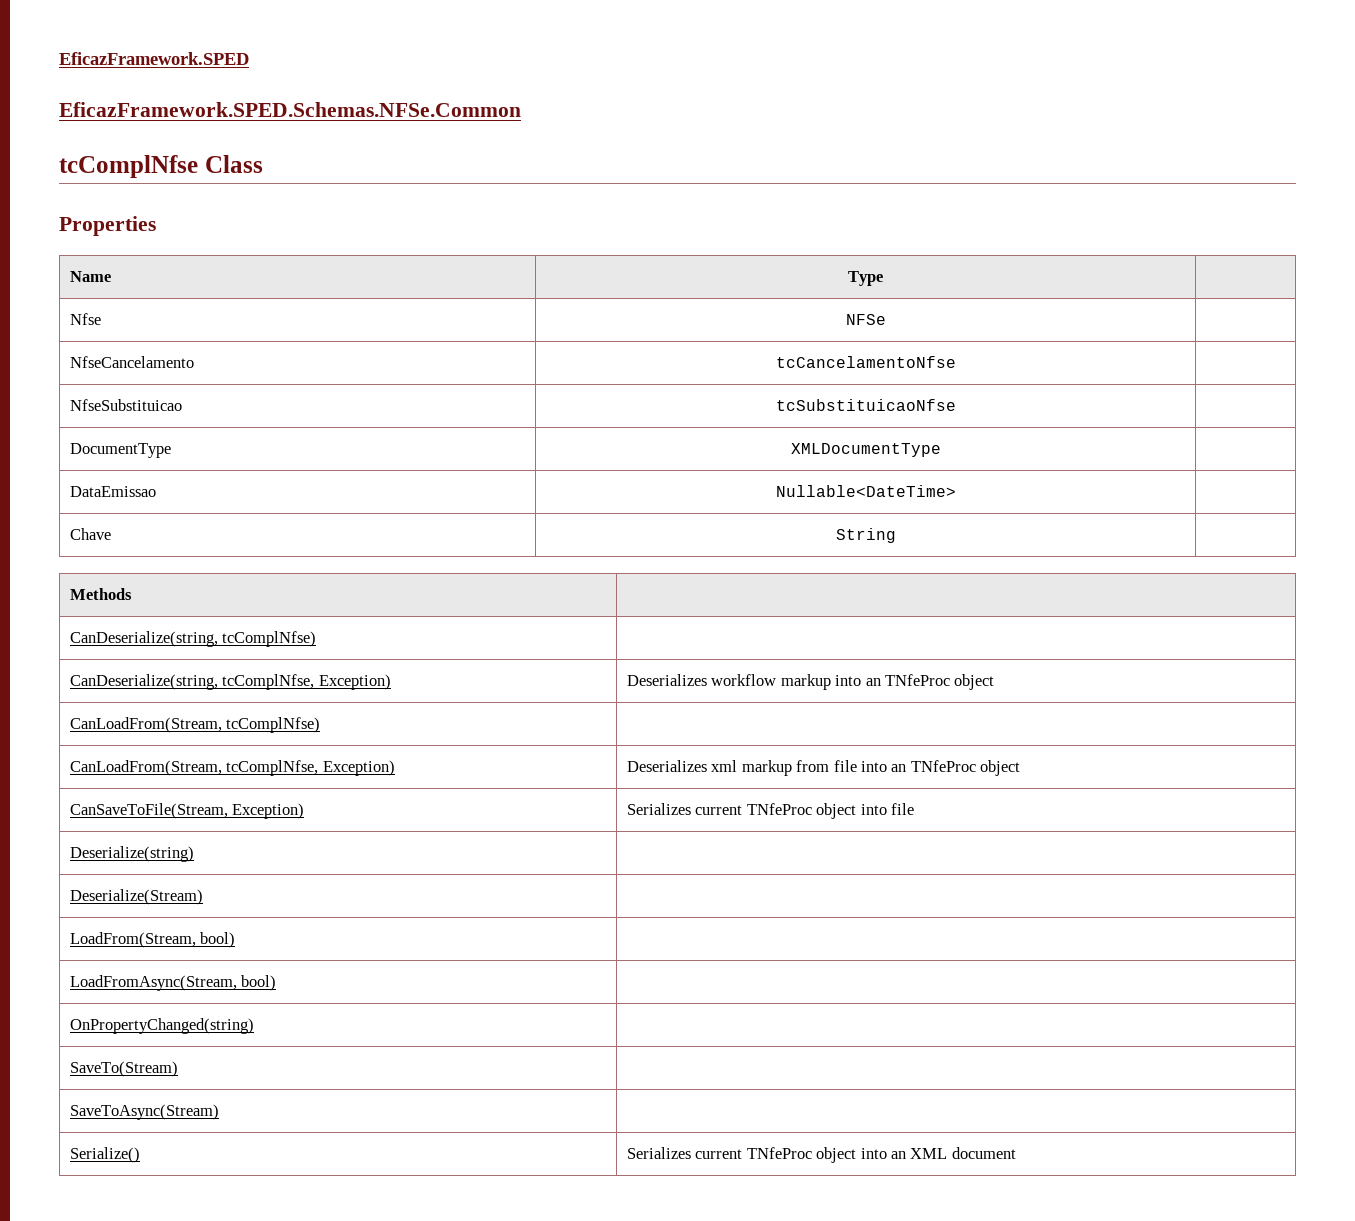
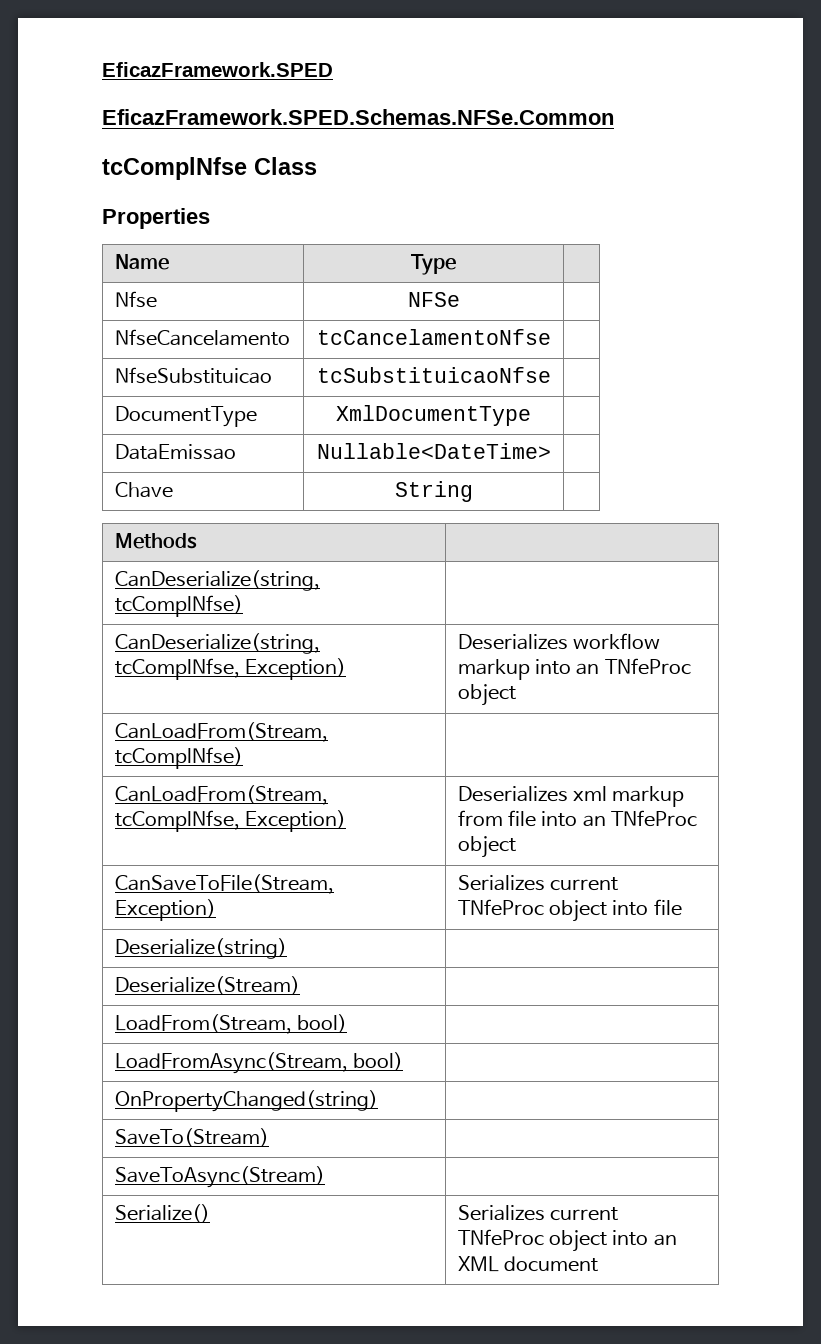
- DocumentType | XMLDocumentType |
+ DocumentType | XmlDocumentType |

